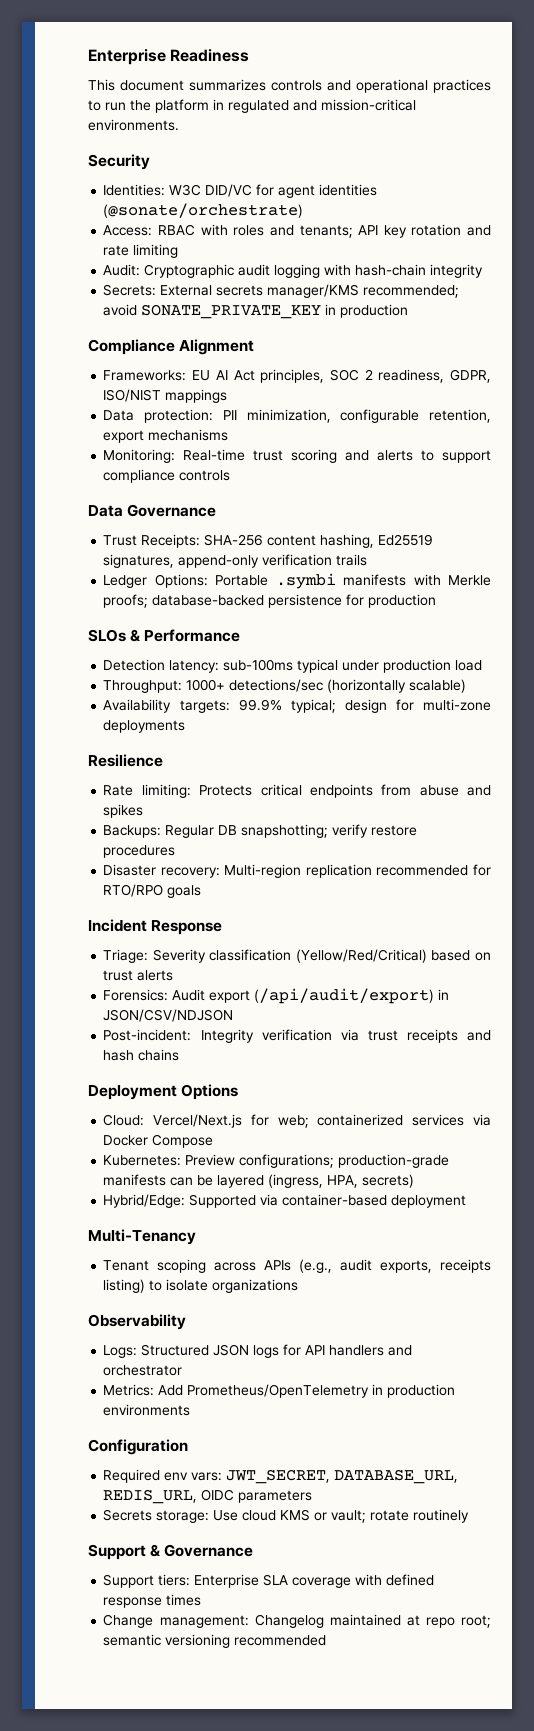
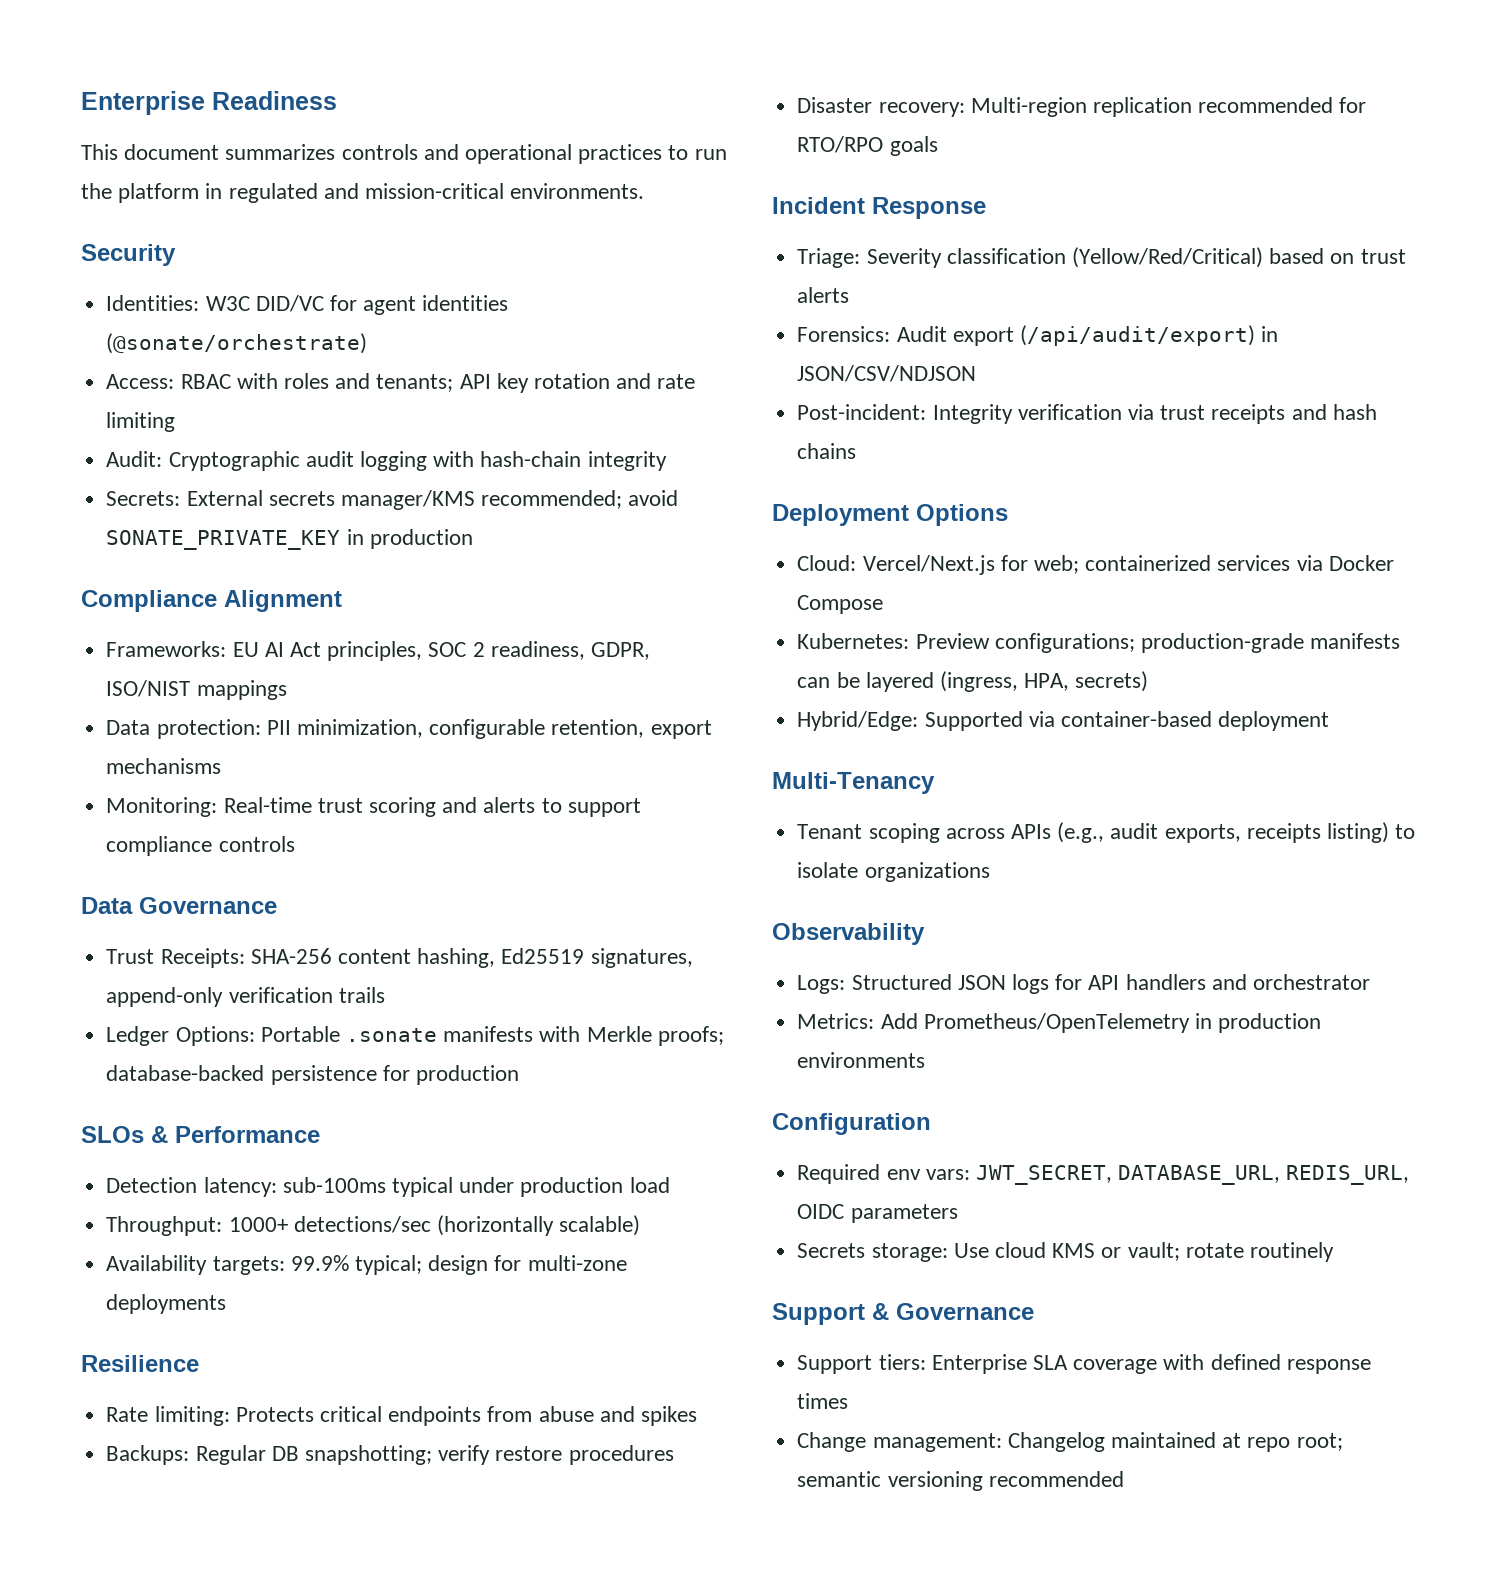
- Ledger Options: Portable .symbi manifests with Merkle proofs; database-backed persistence for production
+ Ledger Options: Portable .sonate manifests with Merkle proofs; database-backed persistence for production

